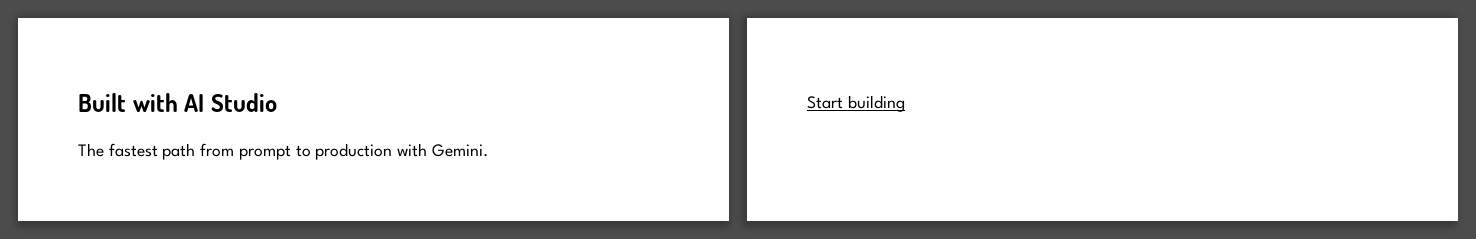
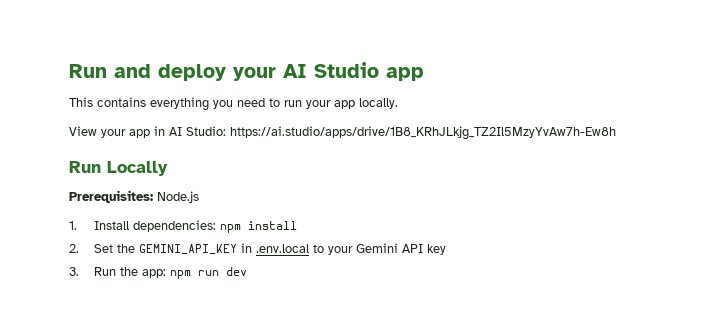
- Built with AI Studio
- The fastest path from prompt to production with Gemini.
- Start building
+ Run and deploy your AI Studio app
+ This contains everything you need to run your app locally.
+ View your app in AI Studio: https://ai.studio/apps/drive/1B8_KRhJLkjg_TZ2Il5MzyYvAw7h-Ew8h
+ Run Locally
+ Prerequisites: Node.js
+ 1. Install dependencies: npm install
+ 2. Set the GEMINI_API_KEY in .env.local to your Gemini API key
+ 3. Run the app: npm run dev

